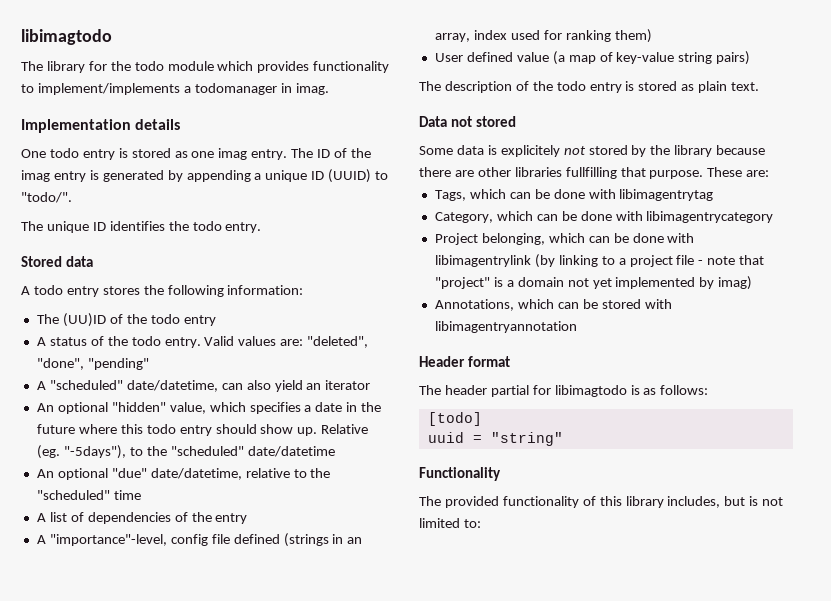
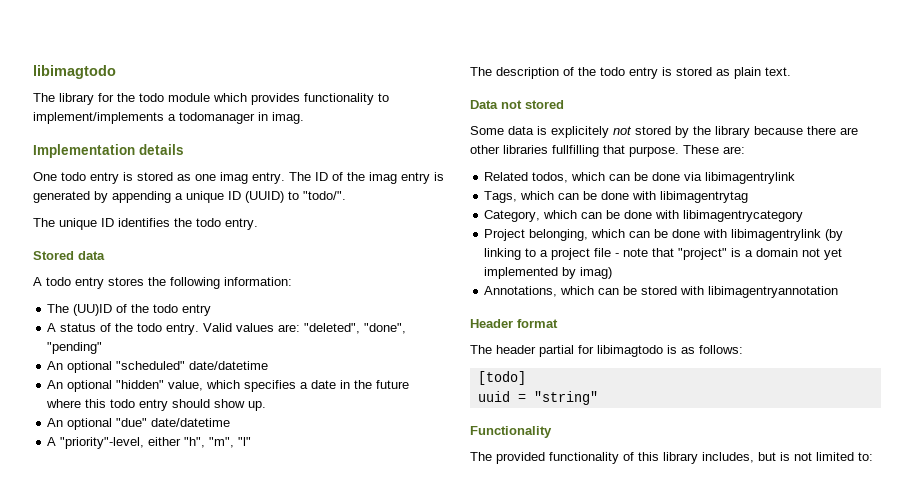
- A "scheduled" date/datetime, can also yield an iterator
+ An optional "scheduled" date/datetime
- An optional "hidden" value, which specifies a date in the future where this todo entry should show up. Relative (eg. "-5days"), to the "scheduled" date/datetime
- An optional "due" date/datetime, relative to the "scheduled" time
- A list of dependencies of the entry
- A "importance"-level, config file defined (strings in an array, index used for ranking them)
- User defined value (a map of key-value string pairs)
+ An optional "hidden" value, which specifies a date in the future where this todo entry should show up.
+ An optional "due" date/datetime
+ A "priority"-level, either "h", "m", "l"
+ Related todos, which can be done via libimagentrylink

